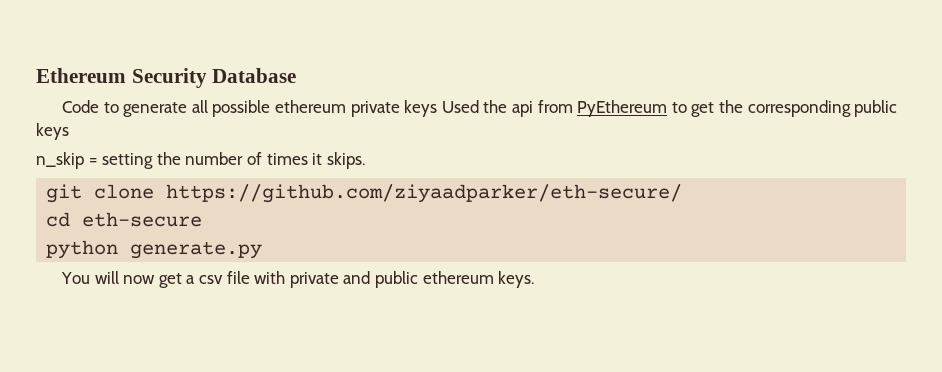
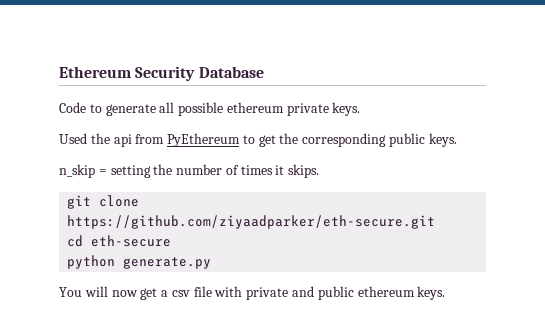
- Code to generate all possible ethereum private keys Used the api from PyEthereum to get the corresponding public keys
+ Code to generate all possible ethereum private keys.
+ Used the api from PyEthereum to get the corresponding public keys.
- git clone https://github.com/ziyaadparker/eth-secure/
+ git clone https://github.com/ziyaadparker/eth-secure.git

